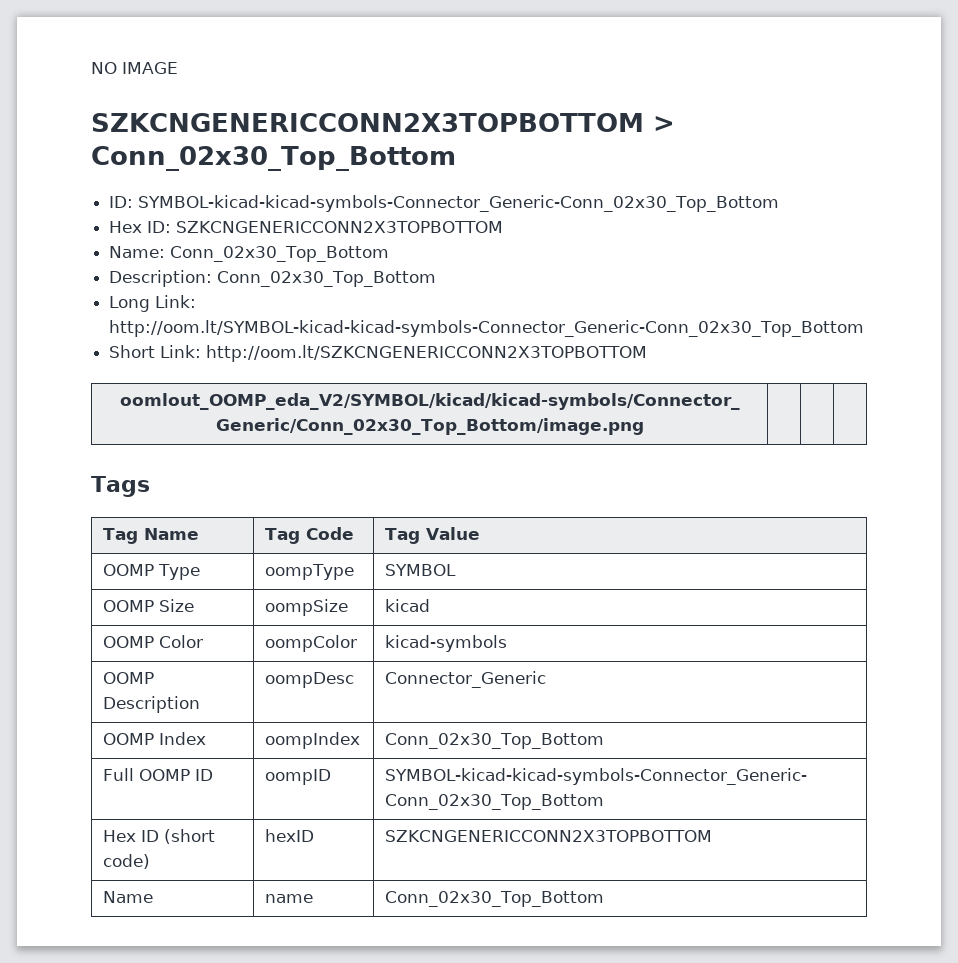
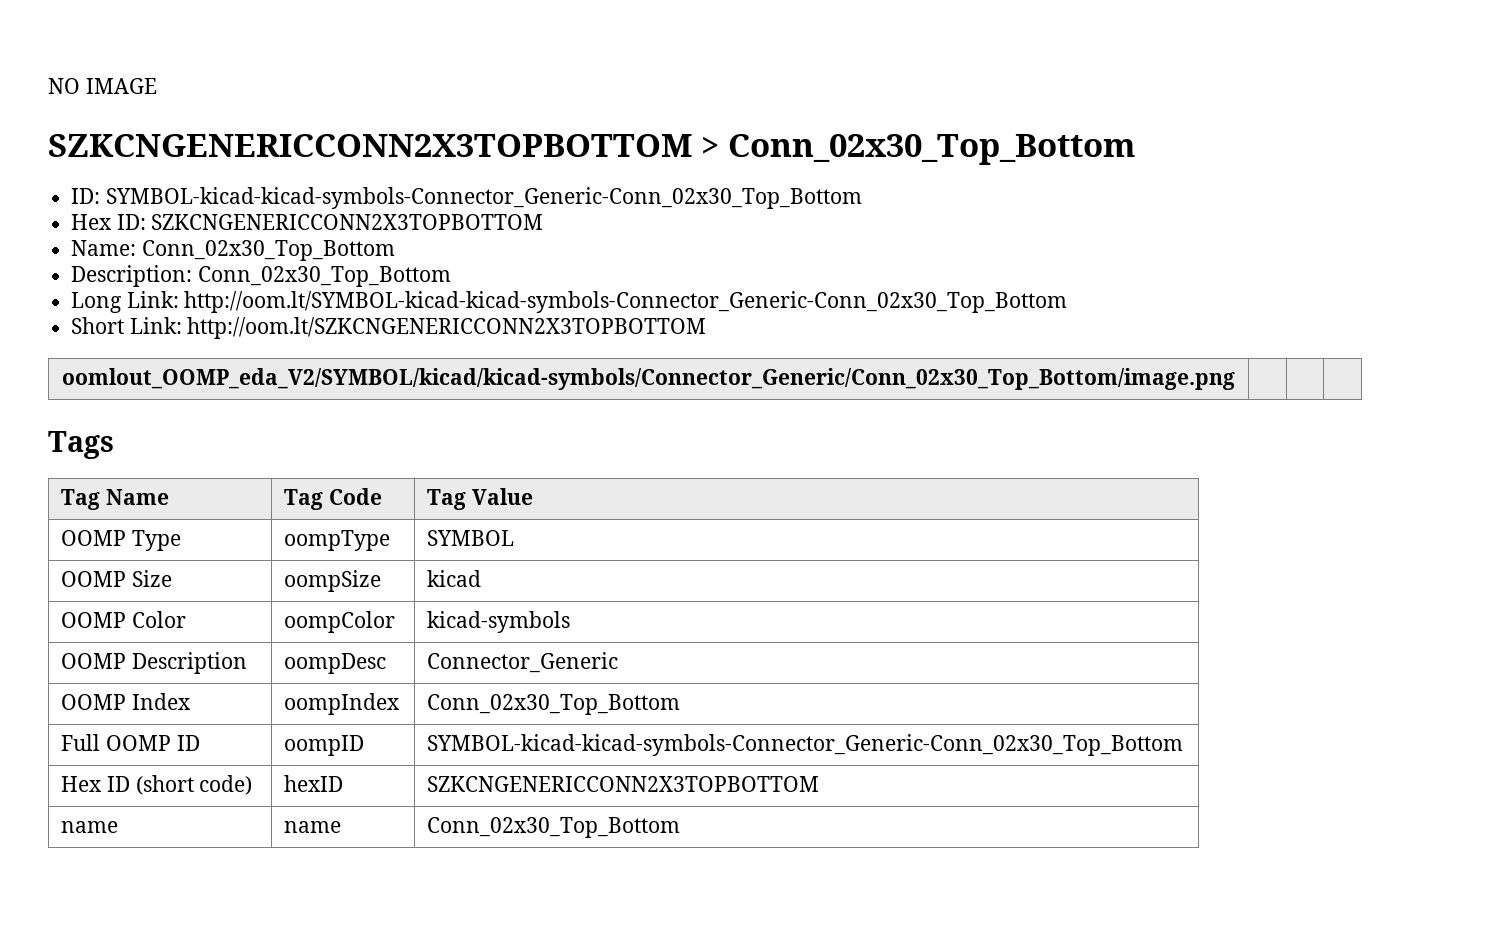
- Name | name | Conn_02x30_Top_Bottom
+ name | name | Conn_02x30_Top_Bottom

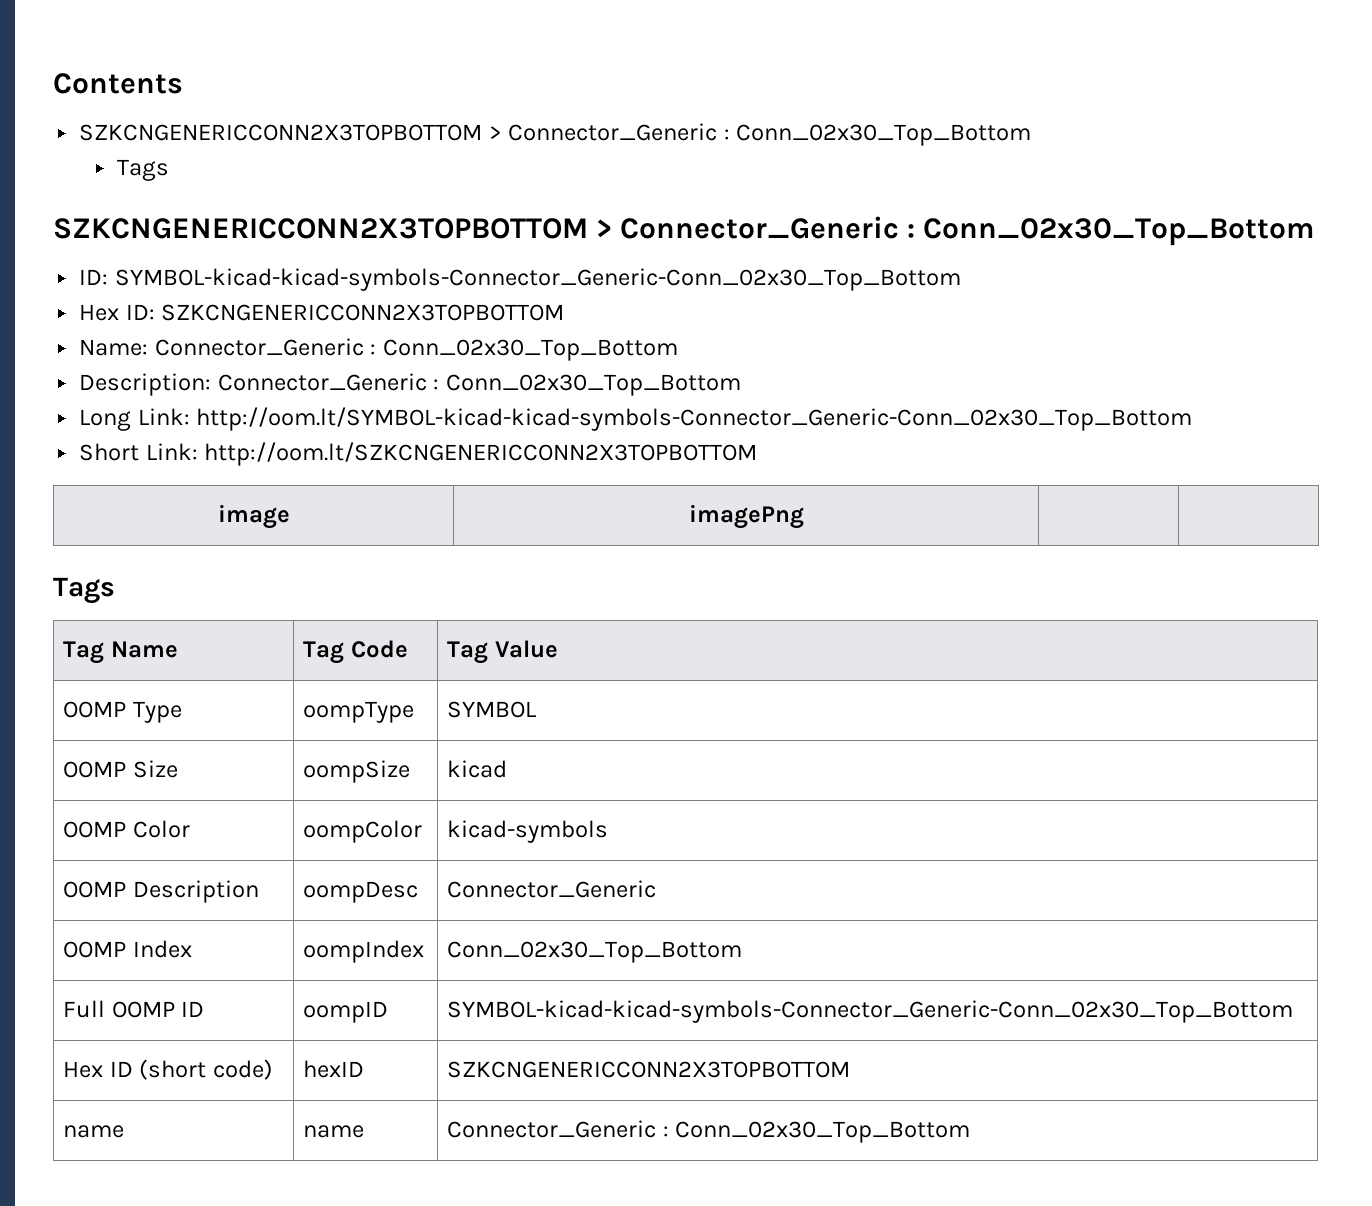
- NO IMAGE
- SZKCNGENERICCONN2X3TOPBOTTOM > Conn_02x30_Top_Bottom
+ Contents
+ SZKCNGENERICCONN2X3TOPBOTTOM > Connector_Generic : Conn_02x30_Top_Bottom
+ Tags
+ SZKCNGENERICCONN2X3TOPBOTTOM > Connector_Generic : Conn_02x30_Top_Bottom
- Name: Conn_02x30_Top_Bottom
+ Name: Connector_Generic : Conn_02x30_Top_Bottom
- Description: Conn_02x30_Top_Bottom
+ Description: Connector_Generic : Conn_02x30_Top_Bottom
- oomlout_OOMP_eda_V2/SYMBOL/kicad/kicad-symbols/Connector_Generic/Conn_02x30_Top_Bottom/image.png | | |
+ image | imagePng | |
- name | name | Conn_02x30_Top_Bottom
+ name | name | Connector_Generic : Conn_02x30_Top_Bottom

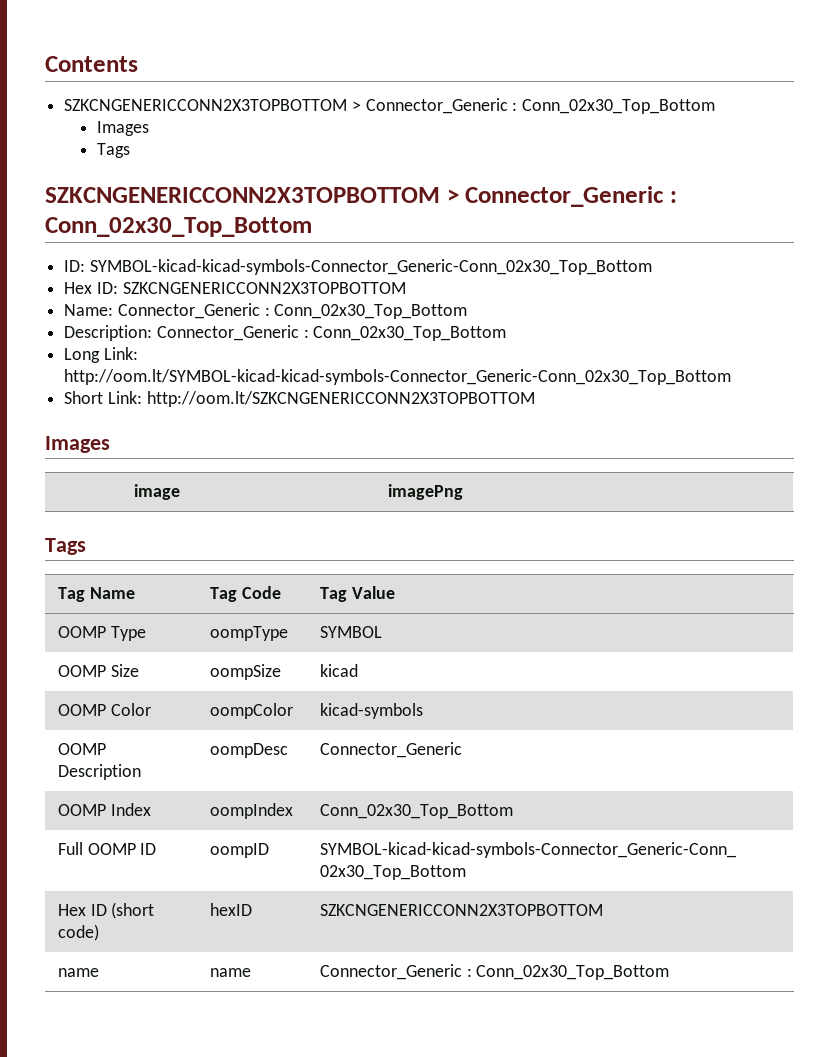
  Contents
  SZKCNGENERICCONN2X3TOPBOTTOM > Connector_Generic : Conn_02x30_Top_Bottom
+ Images
  Short Link: http://oom.lt/SZKCNGENERICCONN2X3TOPBOTTOM
+ Images

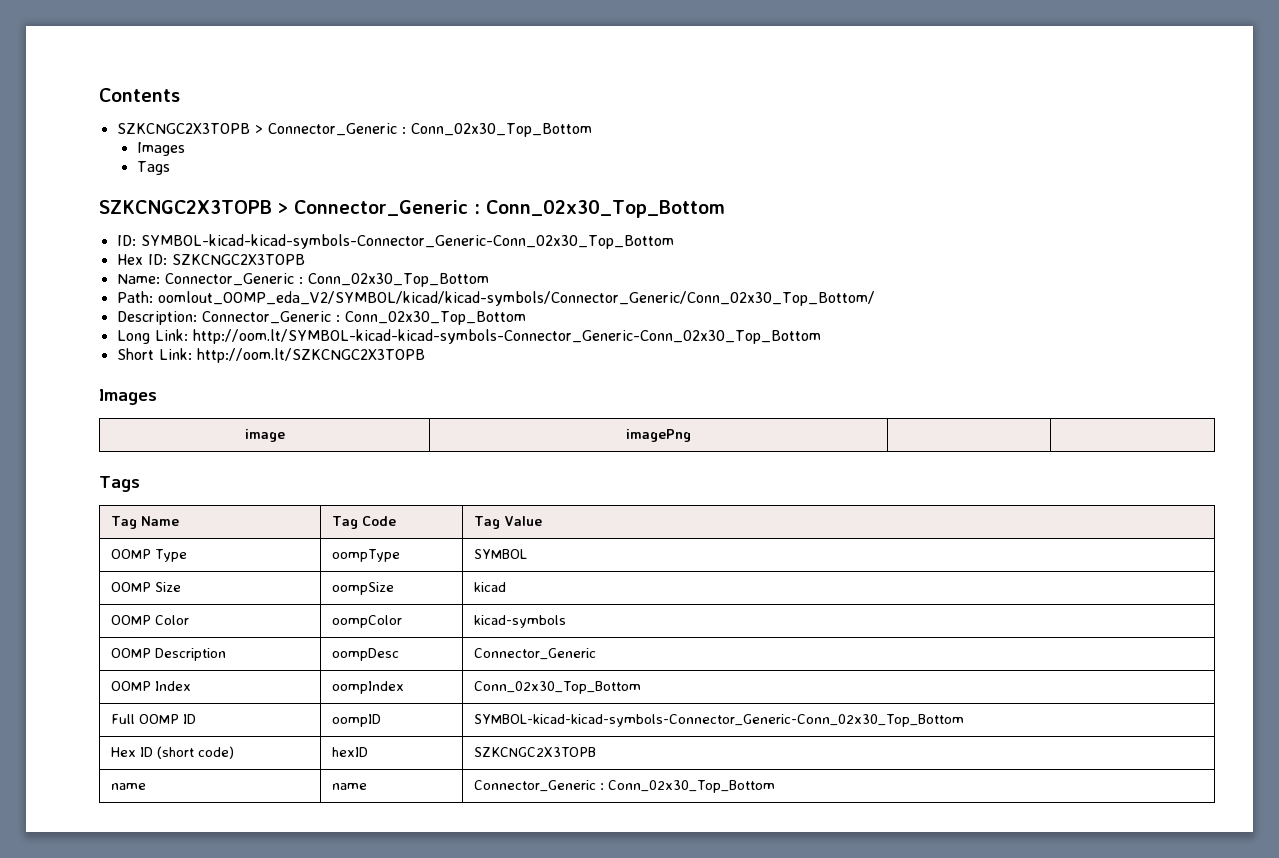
  Contents
- SZKCNGENERICCONN2X3TOPBOTTOM > Connector_Generic : Conn_02x30_Top_Bottom
+ SZKCNGC2X3TOPB > Connector_Generic : Conn_02x30_Top_Bottom
  Images
  Tags
- SZKCNGENERICCONN2X3TOPBOTTOM > Connector_Generic : Conn_02x30_Top_Bottom
+ SZKCNGC2X3TOPB > Connector_Generic : Conn_02x30_Top_Bottom
- Hex ID: SZKCNGENERICCONN2X3TOPBOTTOM
+ Hex ID: SZKCNGC2X3TOPB
+ Path: oomlout_OOMP_eda_V2/SYMBOL/kicad/kicad-symbols/Connector_Generic/Conn_02x30_Top_Bottom/
- Short Link: http://oom.lt/SZKCNGENERICCONN2X3TOPBOTTOM
+ Short Link: http://oom.lt/SZKCNGC2X3TOPB
- Hex ID (short code) | hexID | SZKCNGENERICCONN2X3TOPBOTTOM
+ Hex ID (short code) | hexID | SZKCNGC2X3TOPB

